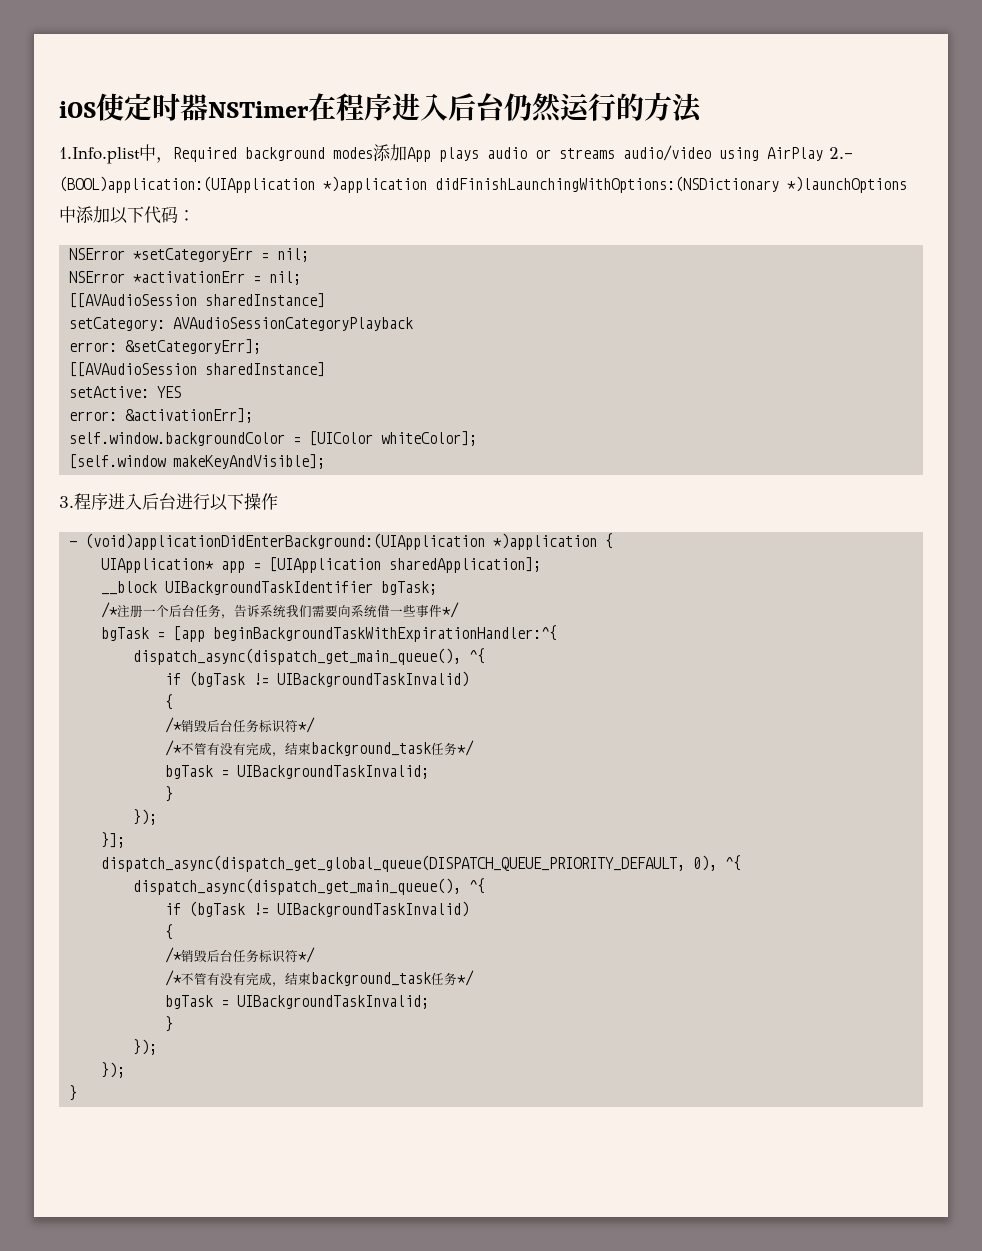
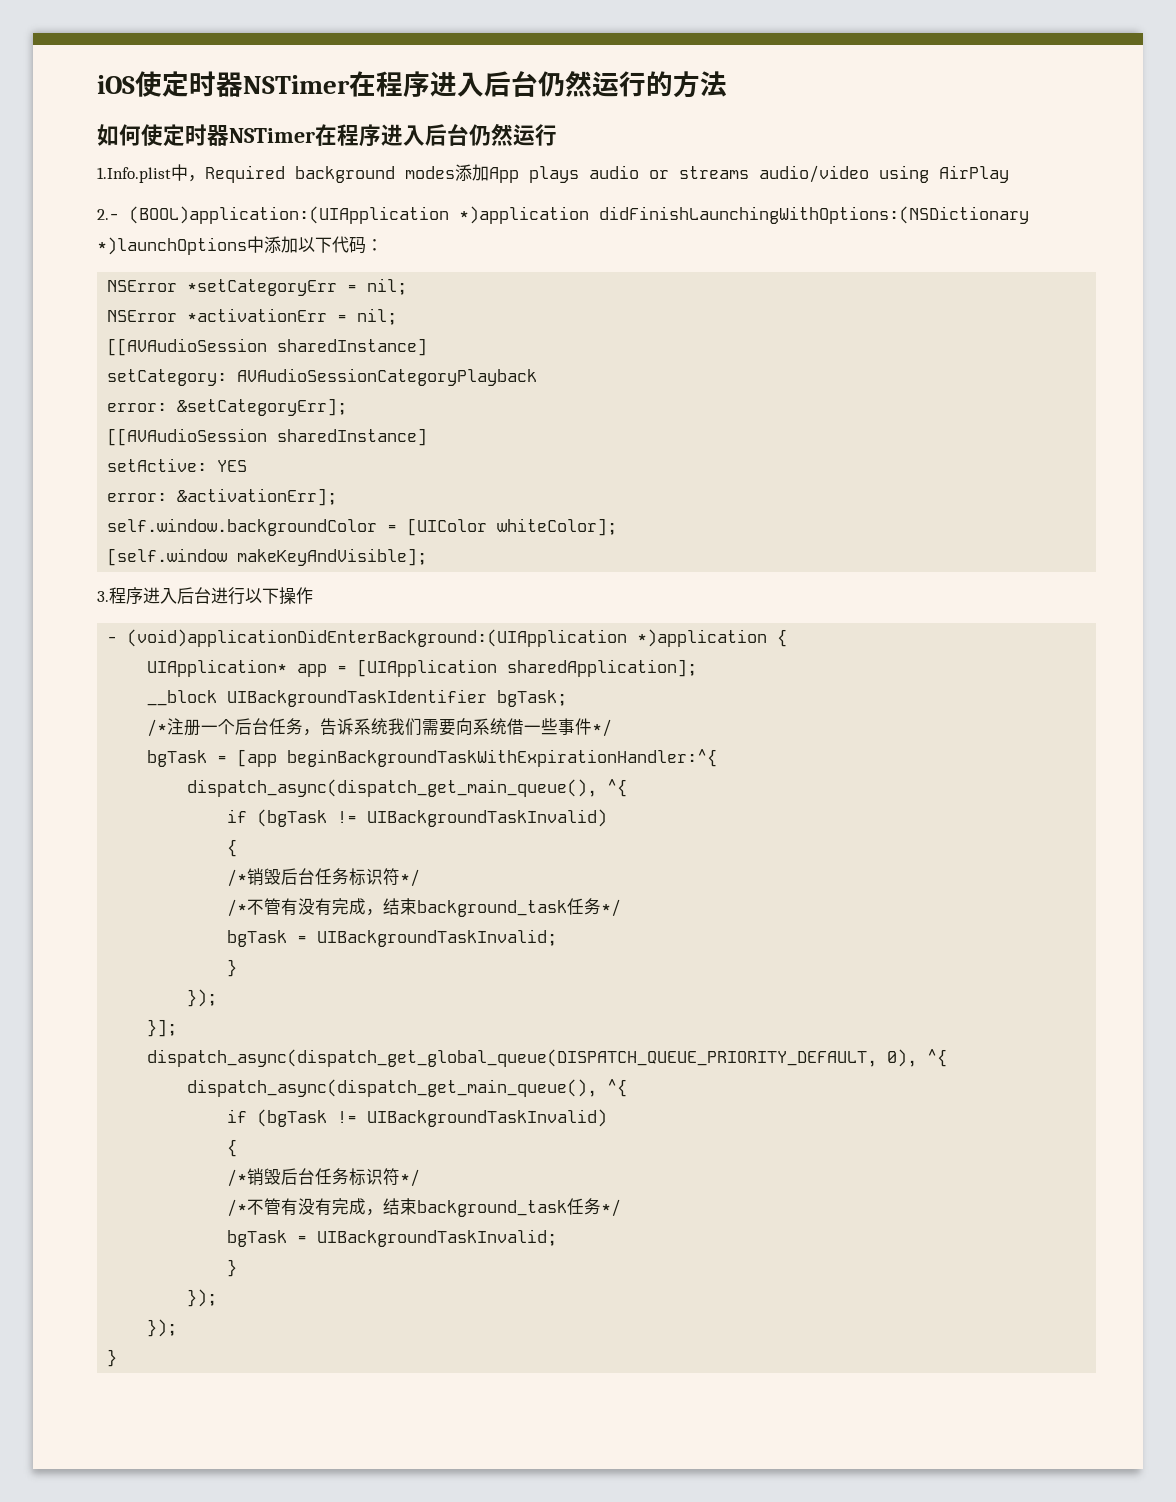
+ 如何使定时器NSTimer在程序进入后台仍然运行
- 1.Info.plist中，Required background modes添加App plays audio or streams audio/video using AirPlay 2.- (BOOL)application:(UIApplication *)application didFinishLaunchingWithOptions:(NSDictionary *)launchOptions中添加以下代码：
+ 1.Info.plist中，Required background modes添加App plays audio or streams audio/video using AirPlay
+ 2.- (BOOL)application:(UIApplication *)application didFinishLaunchingWithOptions:(NSDictionary *)launchOptions中添加以下代码：

